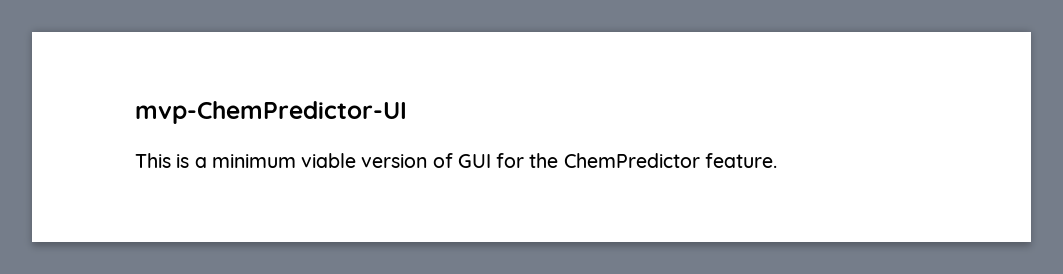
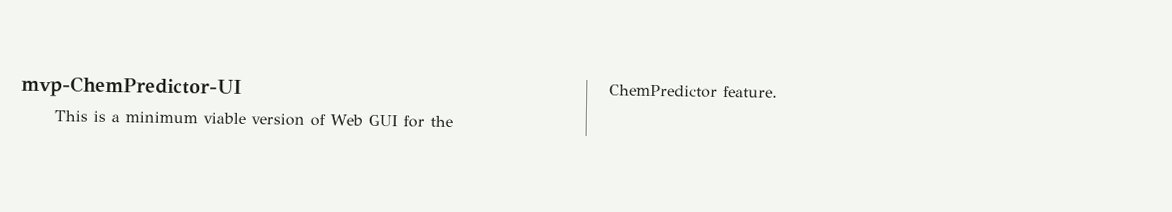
- This is a minimum viable version of GUI for the ChemPredictor feature.
+ This is a minimum viable version of Web GUI for the ChemPredictor feature.

